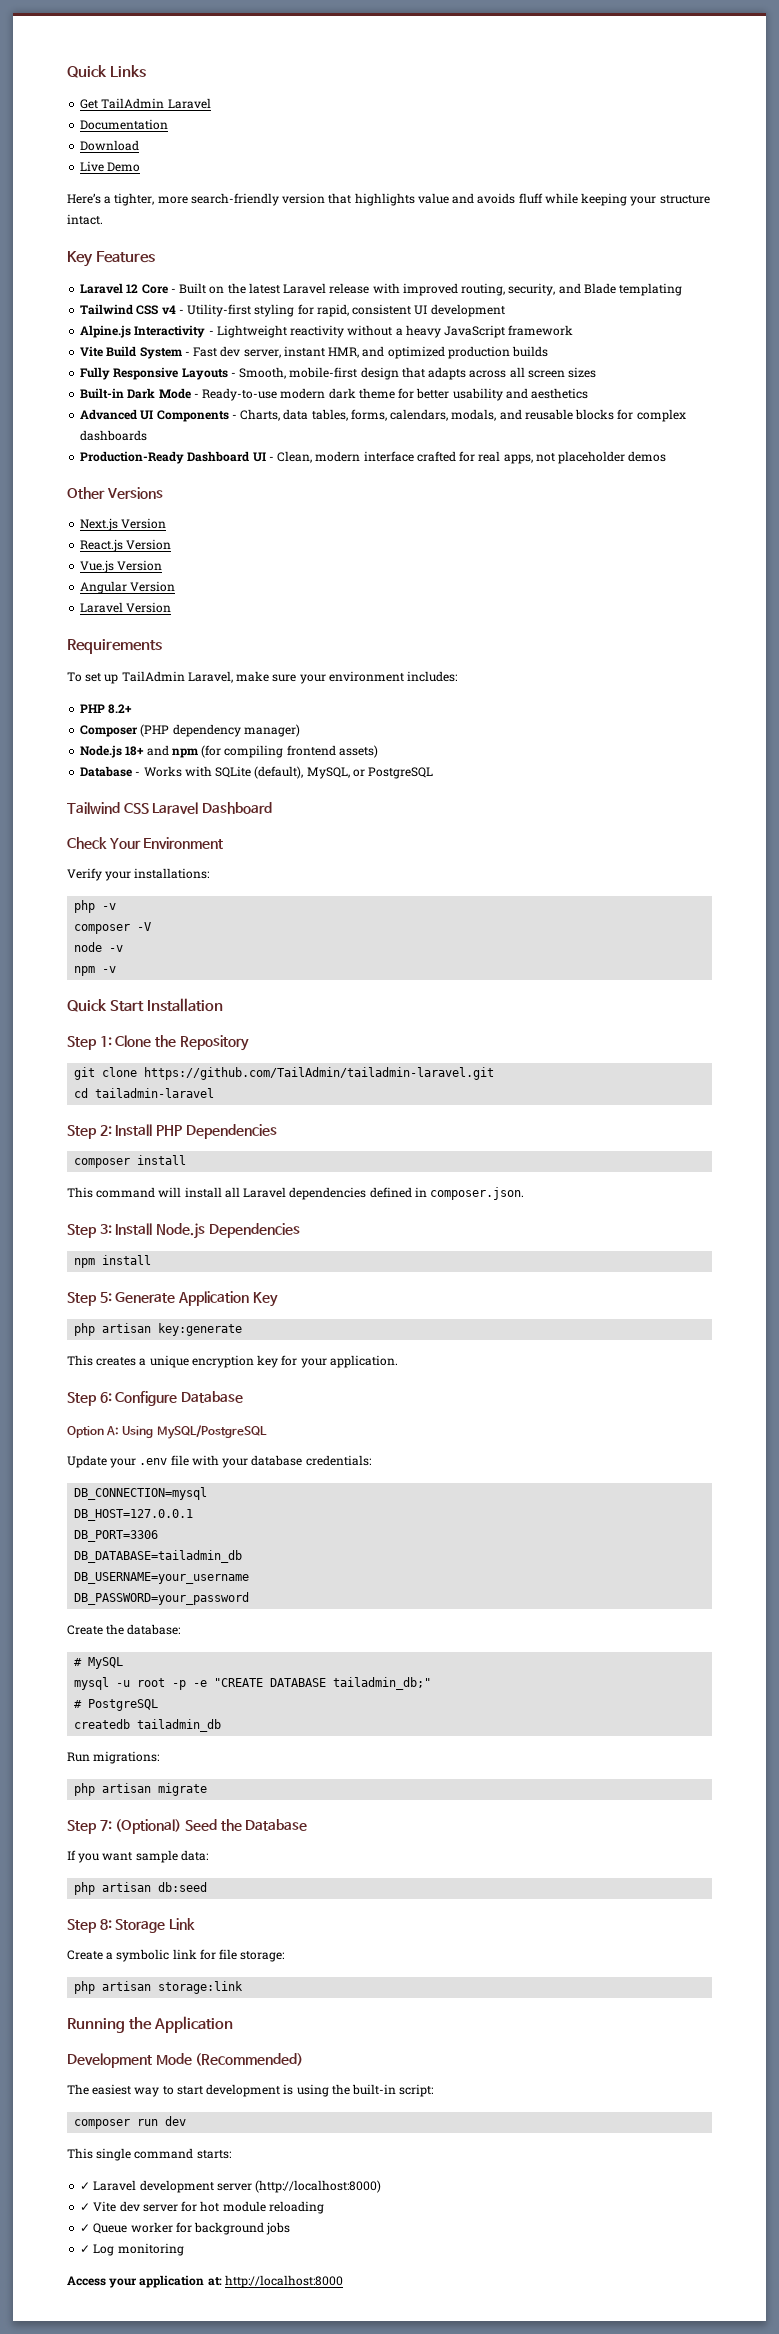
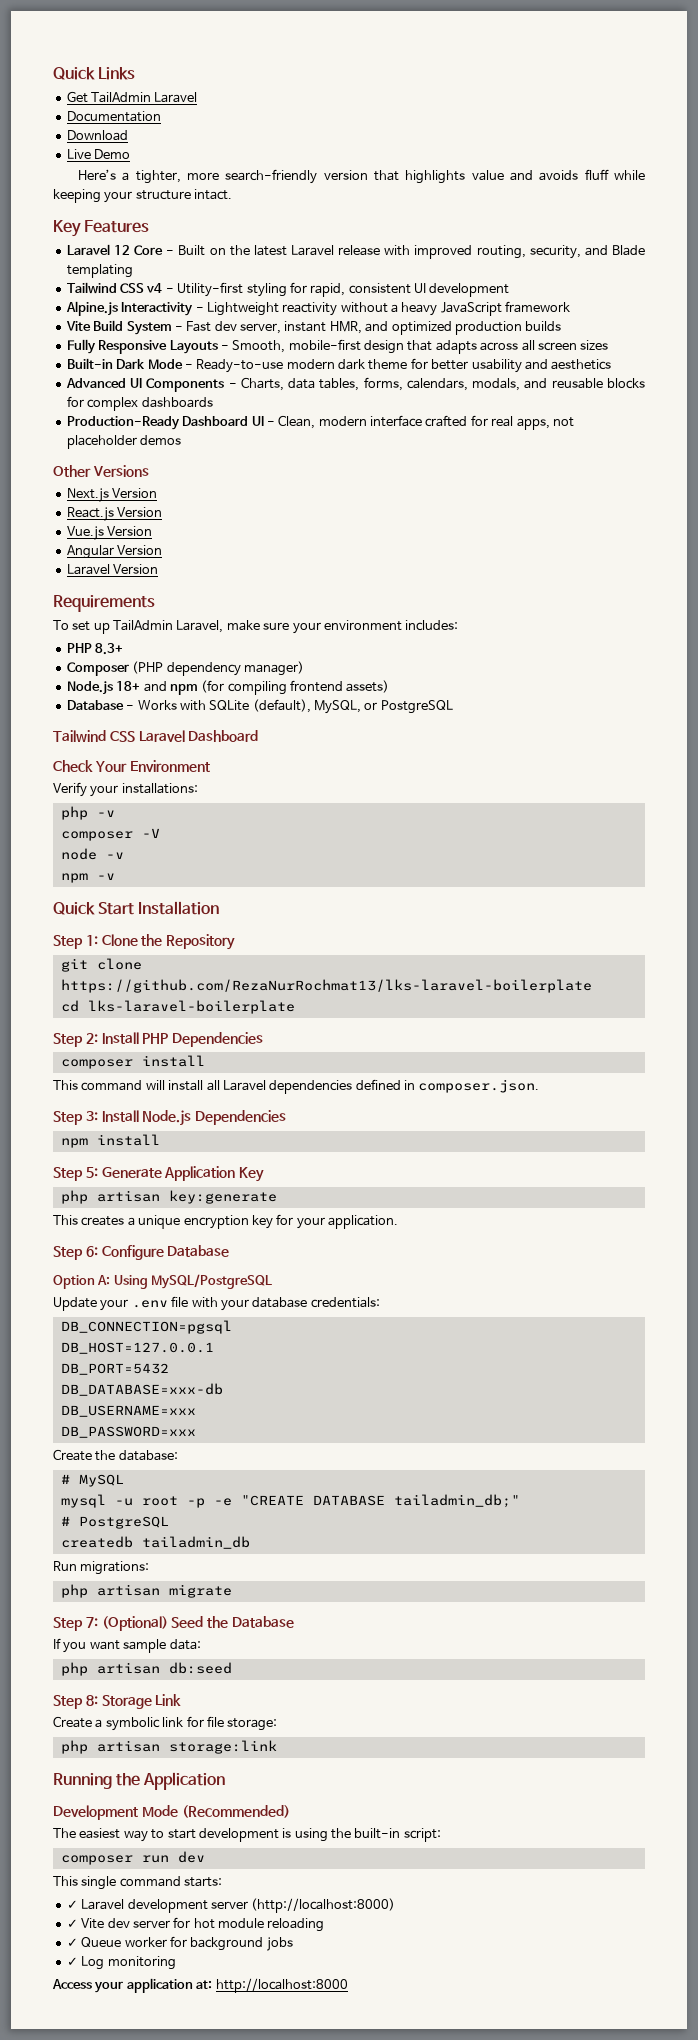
- PHP 8.2+
+ PHP 8.3+
- git clone https://github.com/TailAdmin/tailadmin-laravel.git
+ git clone https://github.com/RezaNurRochmat13/lks-laravel-boilerplate
- cd tailadmin-laravel
+ cd lks-laravel-boilerplate
- DB_CONNECTION=mysql
+ DB_CONNECTION=pgsql
- DB_PORT=3306
- DB_DATABASE=tailadmin_db
- DB_USERNAME=your_username
- DB_PASSWORD=your_password
+ DB_PORT=5432
+ DB_DATABASE=xxx-db
+ DB_USERNAME=xxx
+ DB_PASSWORD=xxx

